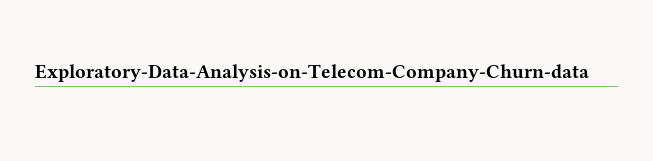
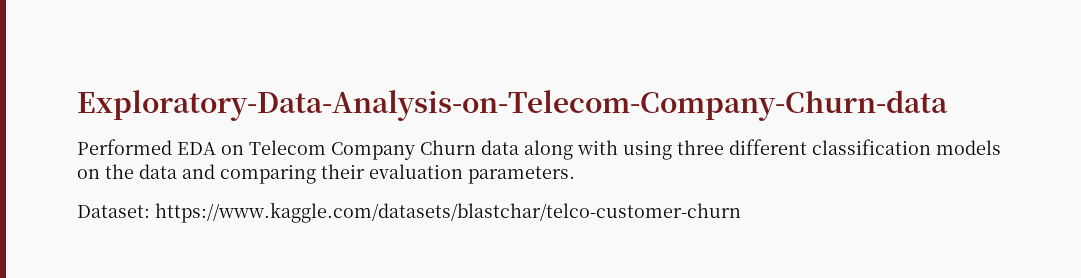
+ Performed EDA on Telecom Company Churn data along with using three different classification models on the data and comparing their evaluation parameters.
+ Dataset: https://www.kaggle.com/datasets/blastchar/telco-customer-churn

